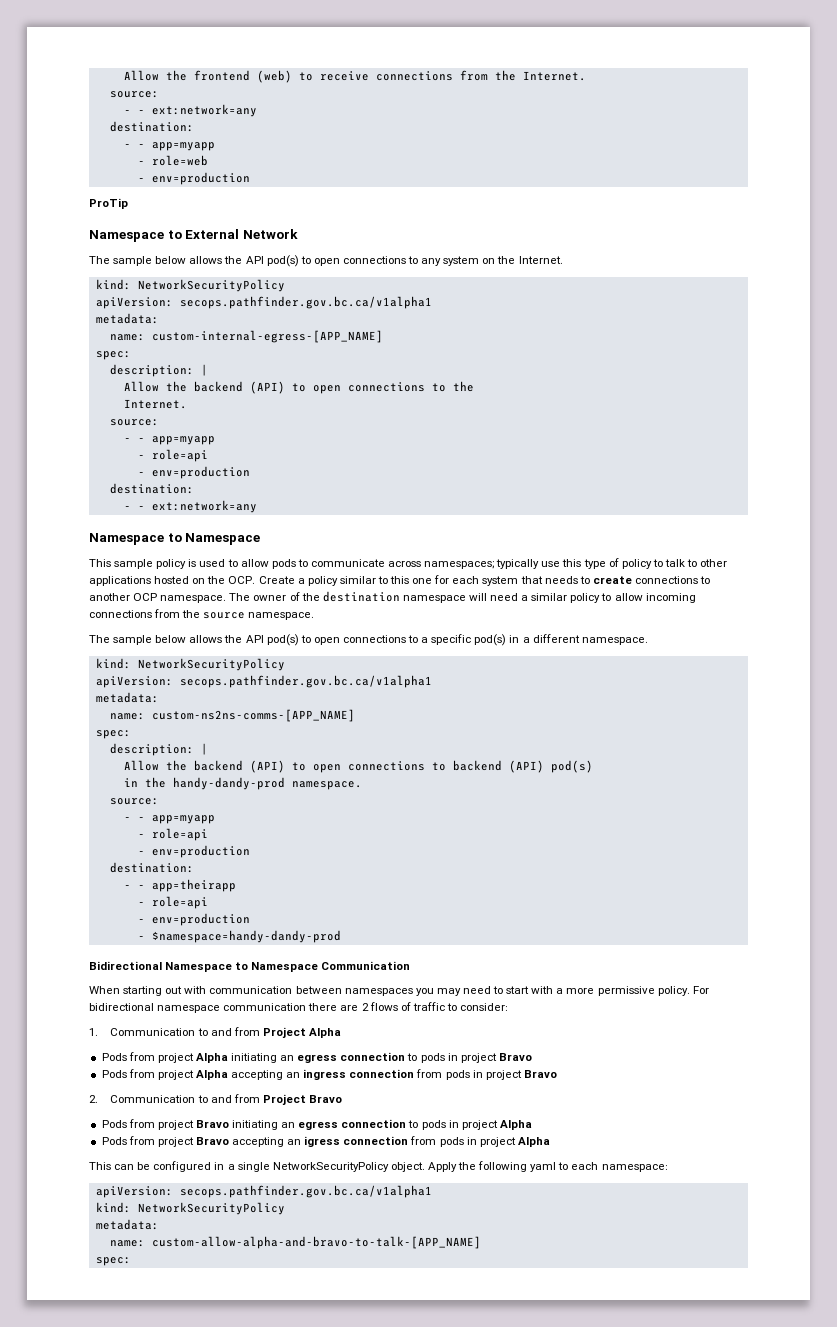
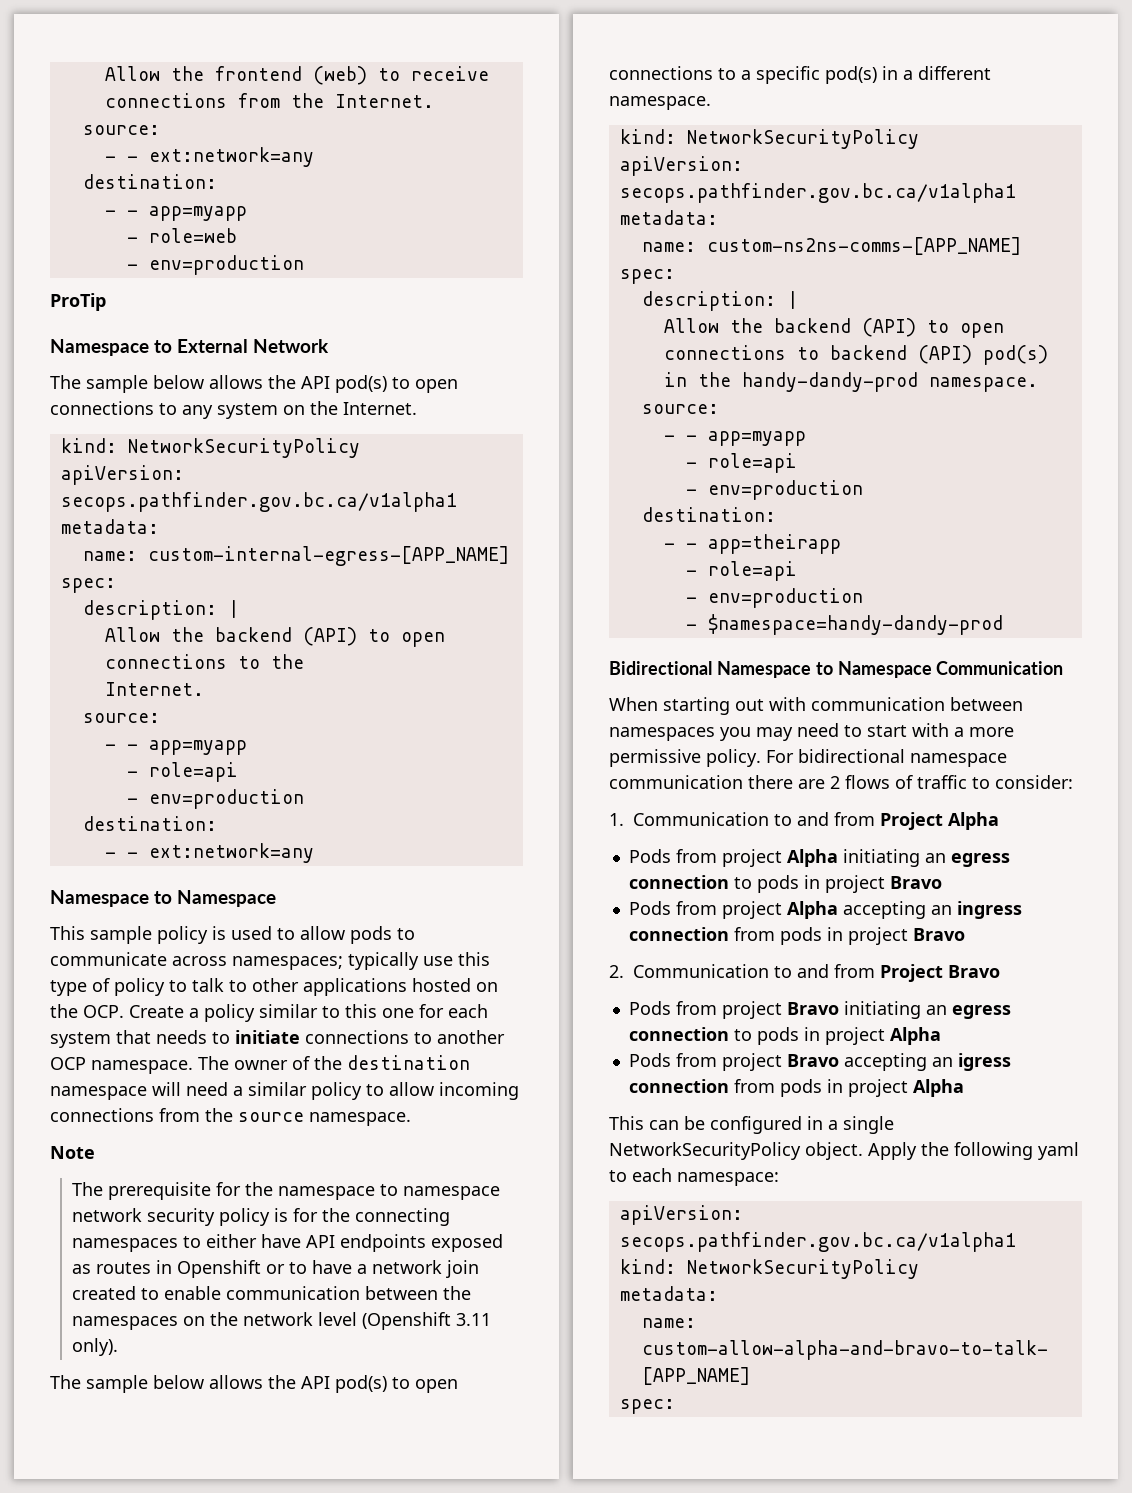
- This sample policy is used to allow pods to communicate across namespaces; typically use this type of policy to talk to other applications hosted on the OCP. Create a policy similar to this one for each system that needs to create connections to another OCP namespace.
+ This sample policy is used to allow pods to communicate across namespaces; typically use this type of policy to talk to other applications hosted on the OCP. Create a policy similar to this one for each system that needs to initiate connections to another OCP namespace.
+ Note
+ The prerequisite for the namespace to namespace network security policy is for the connecting namespaces to either have API endpoints exposed as routes in Openshift or to have a network join created to enable communication between the namespaces on the network level (Openshift 3.11 only).

